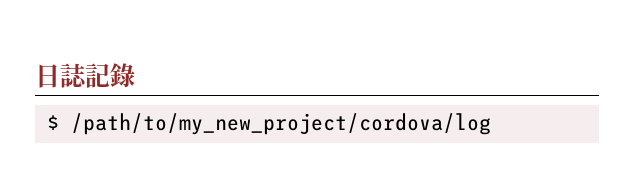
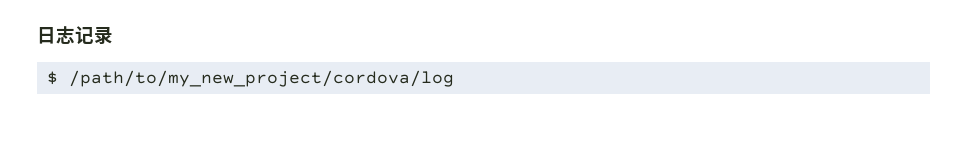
- 日誌記錄
+ 日志记录

